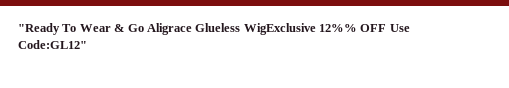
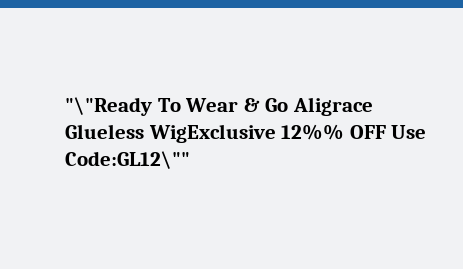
- "Ready To Wear & Go Aligrace Glueless WigExclusive 12%% OFF Use Code:GL12"
+ "\"Ready To Wear & Go Aligrace Glueless WigExclusive 12%% OFF Use Code:GL12\""

